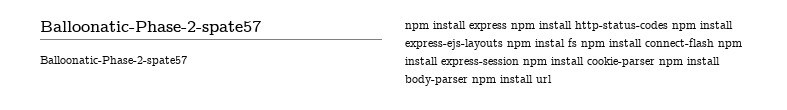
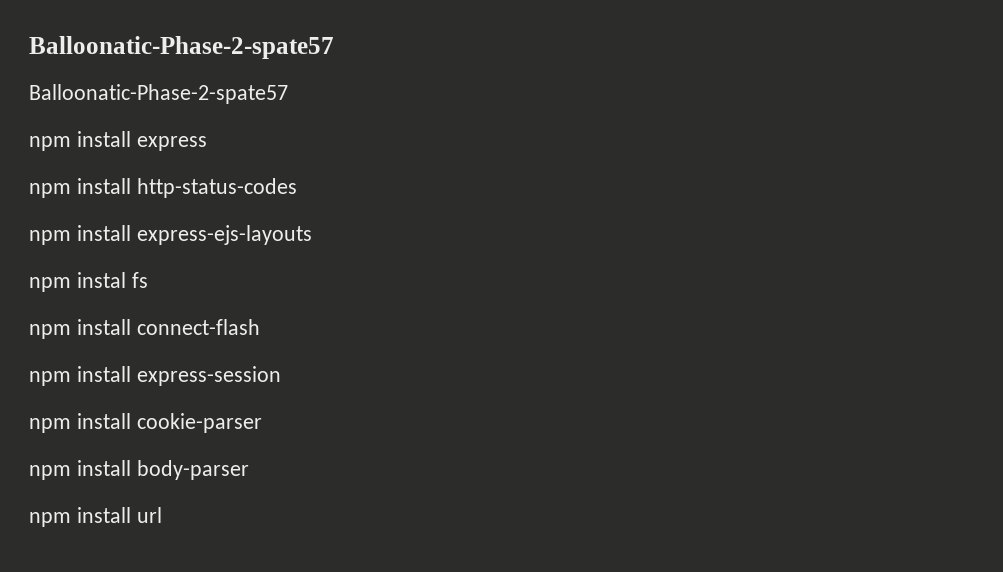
- npm install express npm install http-status-codes npm install express-ejs-layouts npm instal fs npm install connect-flash npm install express-session npm install cookie-parser npm install body-parser npm install url
+ npm install express
+ npm install http-status-codes
+ npm install express-ejs-layouts
+ npm instal fs
+ npm install connect-flash
+ npm install express-session
+ npm install cookie-parser
+ npm install body-parser
+ npm install url

